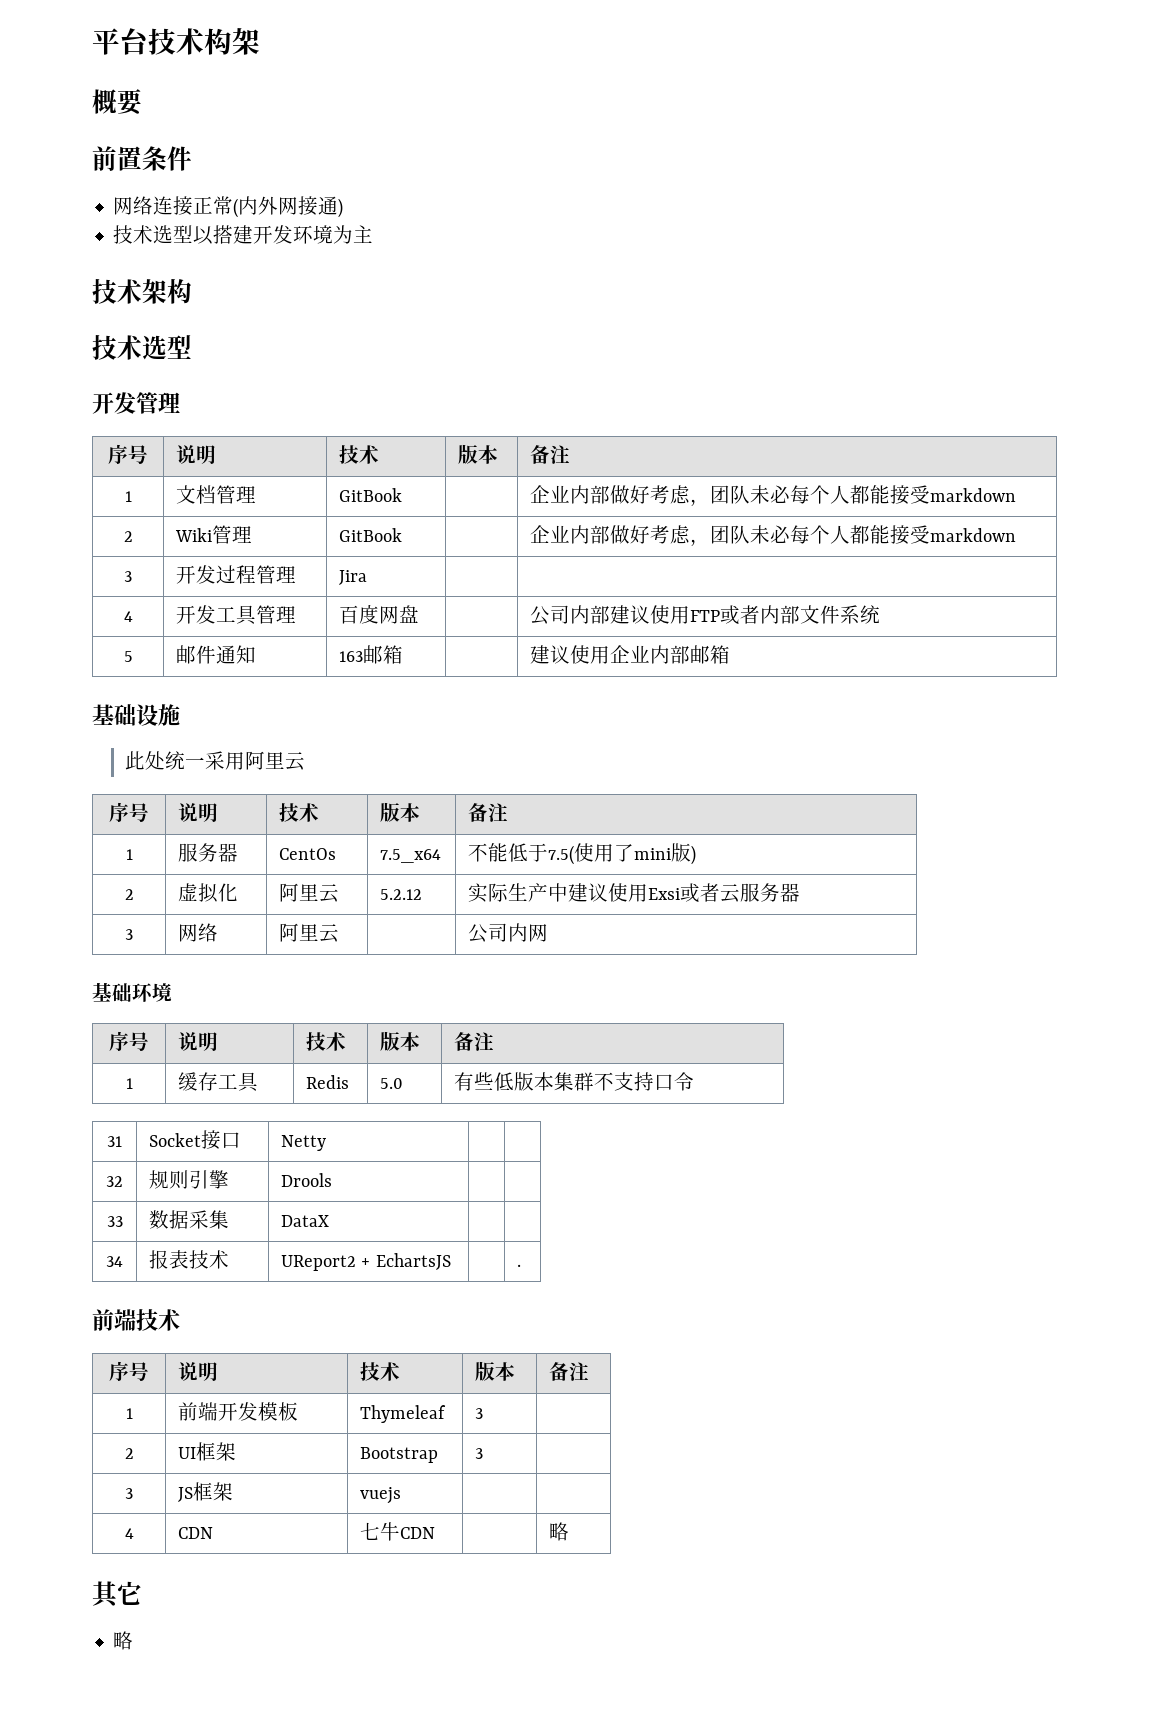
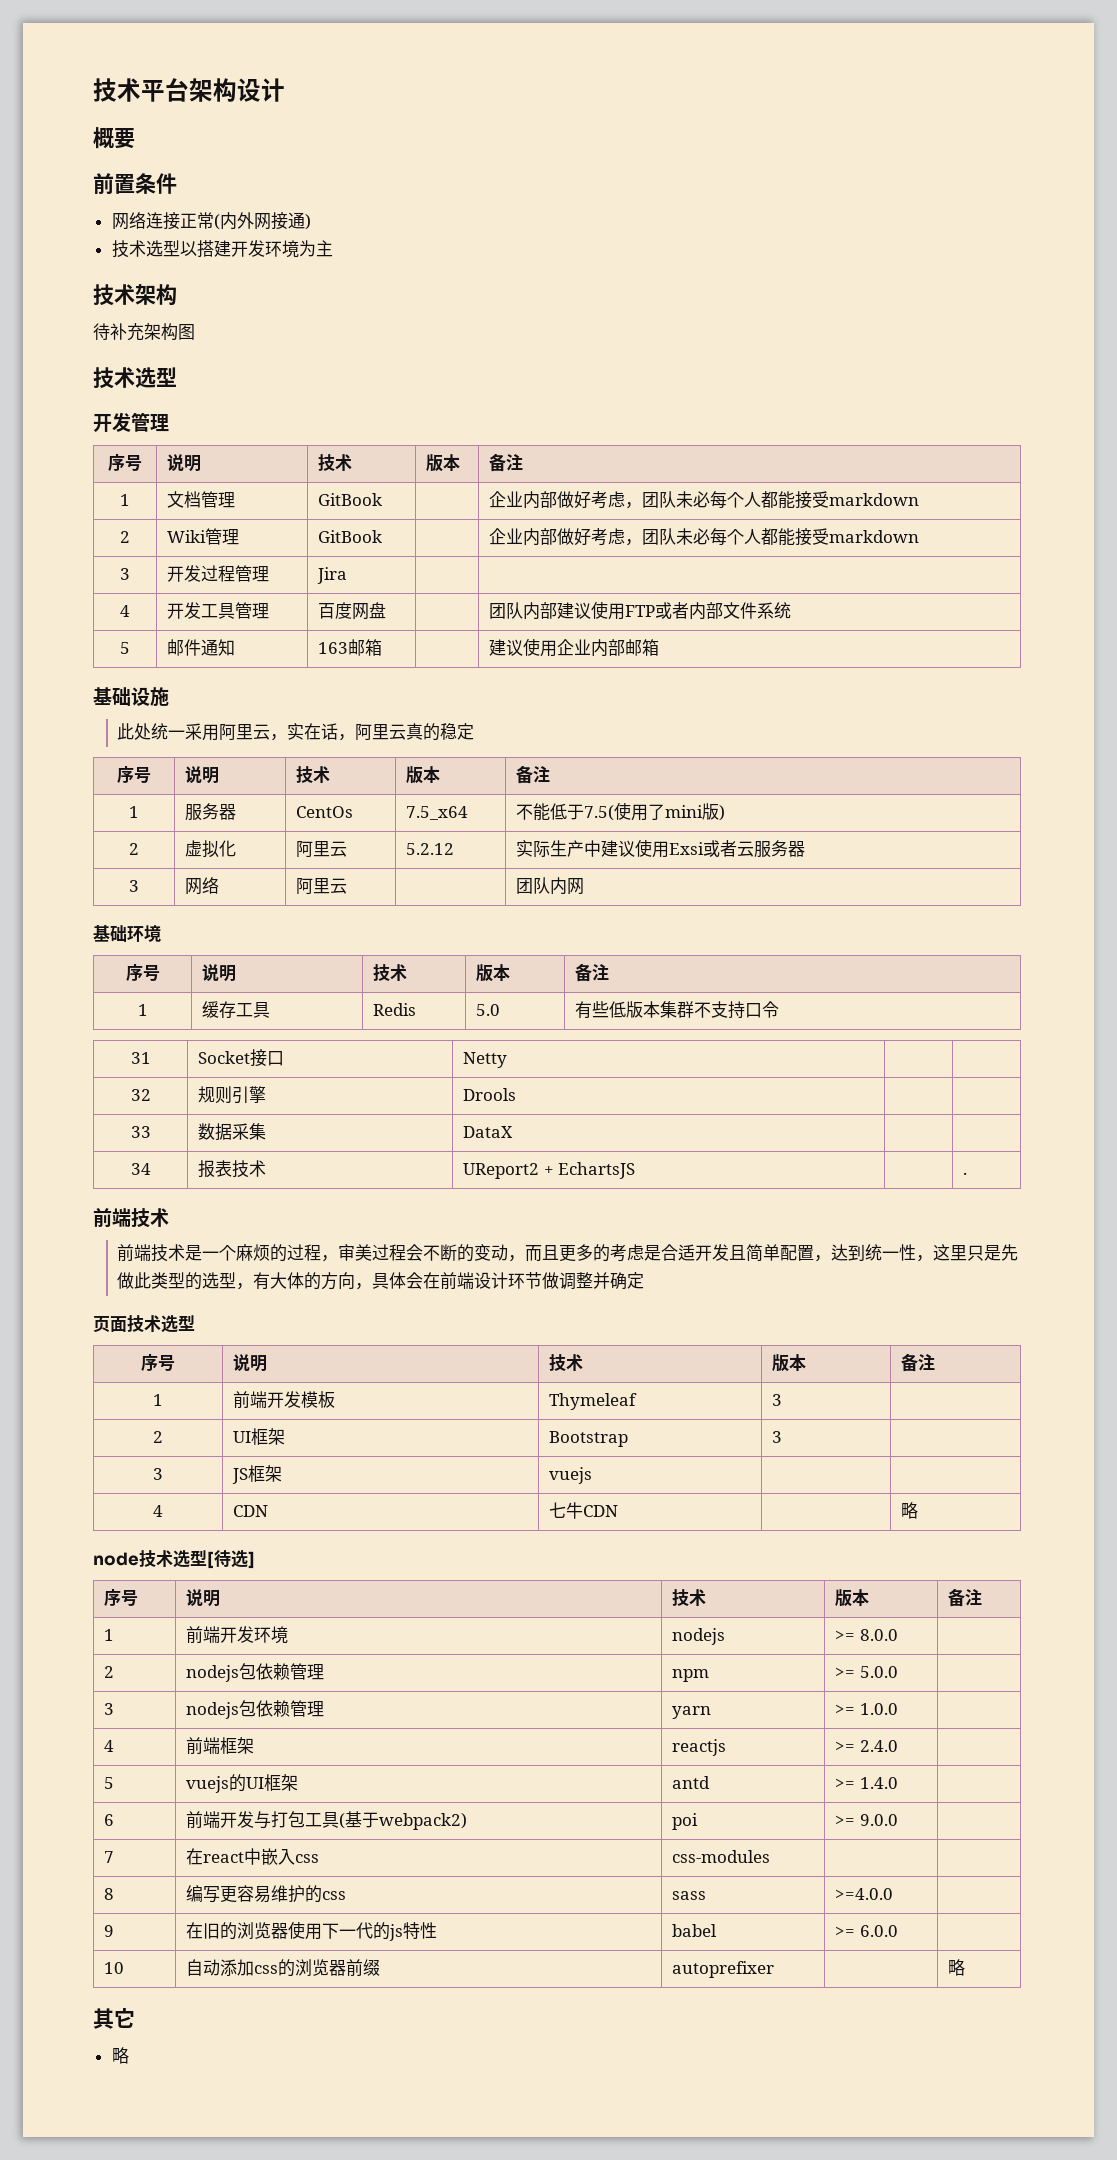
- 平台技术构架
+ 技术平台架构设计
+ 待补充架构图
- 4 | 开发工具管理 | 百度网盘 | | 公司内部建议使用FTP或者内部文件系统
+ 4 | 开发工具管理 | 百度网盘 | | 团队内部建议使用FTP或者内部文件系统
- 此处统一采用阿里云
+ 此处统一采用阿里云，实在话，阿里云真的稳定
- 3 | 网络 | 阿里云 | | 公司内网
+ 3 | 网络 | 阿里云 | | 团队内网
+ 前端技术是一个麻烦的过程，审美过程会不断的变动，而且更多的考虑是合适开发且简单配置，达到统一性，这里只是先做此类型的选型，有大体的方向，具体会在前端设计环节做调整并确定
+ 页面技术选型
+ node技术选型[待选]
+ 序号 | 说明 | 技术 | 版本 | 备注
+ 1 | 前端开发环境 | nodejs | >= 8.0.0 |
+ 2 | nodejs包依赖管理 | npm | >= 5.0.0 |
+ 3 | nodejs包依赖管理 | yarn | >= 1.0.0 |
+ 4 | 前端框架 | reactjs | >= 2.4.0 |
+ 5 | vuejs的UI框架 | antd | >= 1.4.0 |
+ 6 | 前端开发与打包工具(基于webpack2) | poi | >= 9.0.0 |
+ 7 | 在react中嵌入css | css-modules | |
+ 8 | 编写更容易维护的css | sass | >=4.0.0 |
+ 9 | 在旧的浏览器使用下一代的js特性 | babel | >= 6.0.0 |
+ 10 | 自动添加css的浏览器前缀 | autoprefixer | | 略

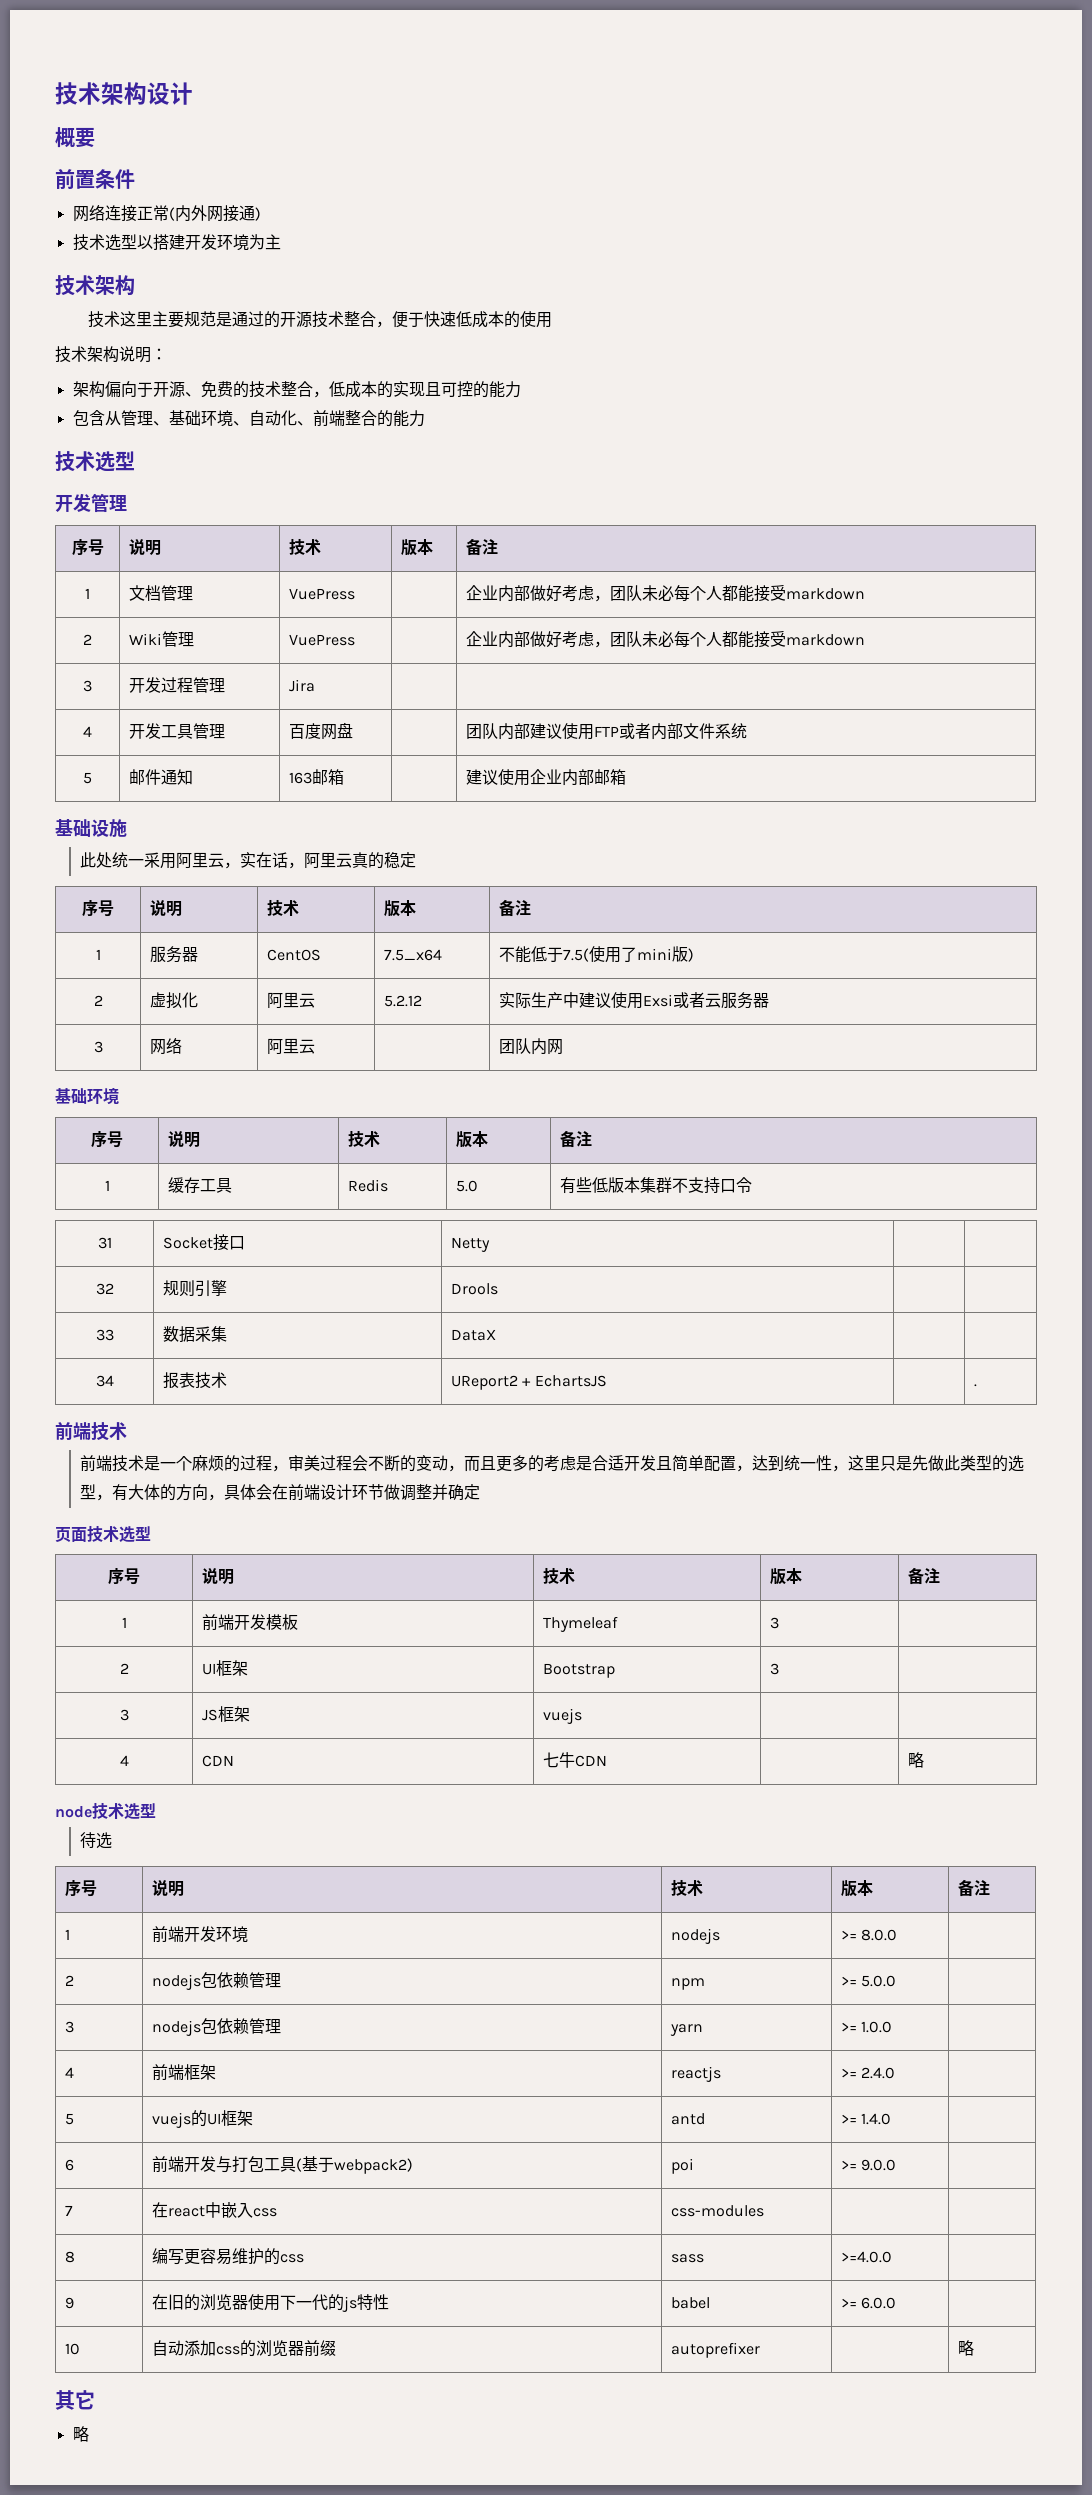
- 技术平台架构设计
+ 技术架构设计
- 待补充架构图
+ 技术这里主要规范是通过的开源技术整合，便于快速低成本的使用
+ 技术架构说明：
+ 架构偏向于开源、免费的技术整合，低成本的实现且可控的能力
+ 包含从管理、基础环境、自动化、前端整合的能力
- 1 | 文档管理 | GitBook | | 企业内部做好考虑，团队未必每个人都能接受markdown
+ 1 | 文档管理 | VuePress | | 企业内部做好考虑，团队未必每个人都能接受markdown
- 2 | Wiki管理 | GitBook | | 企业内部做好考虑，团队未必每个人都能接受markdown
+ 2 | Wiki管理 | VuePress | | 企业内部做好考虑，团队未必每个人都能接受markdown
- 1 | 服务器 | CentOs | 7.5_x64 | 不能低于7.5(使用了mini版)
+ 1 | 服务器 | CentOS | 7.5_x64 | 不能低于7.5(使用了mini版)
- node技术选型[待选]
+ node技术选型
+ 待选

